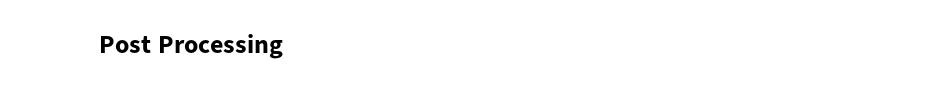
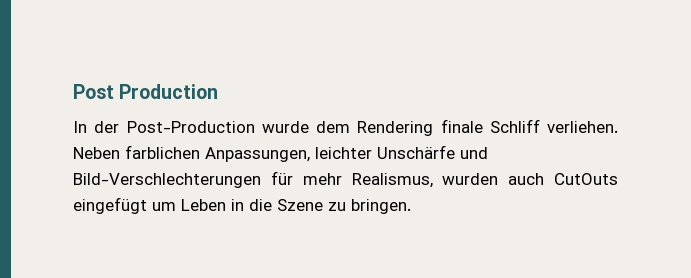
- Post Processing
+ Post Production
+ In der Post-Production wurde dem Rendering finale Schliff verliehen. Neben farblichen Anpassungen, leichter Unschärfe und Bild-Verschlechterungen für mehr Realismus, wurden auch CutOuts eingefügt um Leben in die Szene zu bringen.

